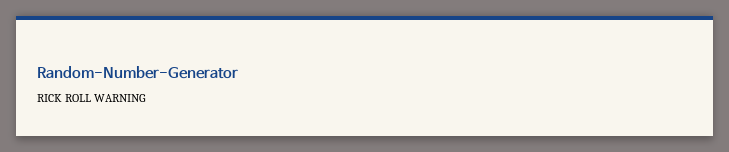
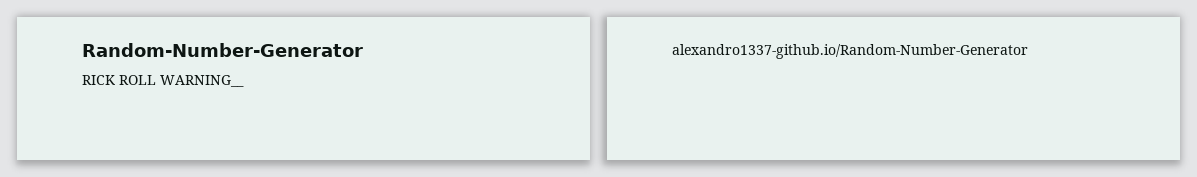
- RICK ROLL WARNING
+ RICK ROLL WARNING__ alexandro1337-github.io/Random-Number-Generator

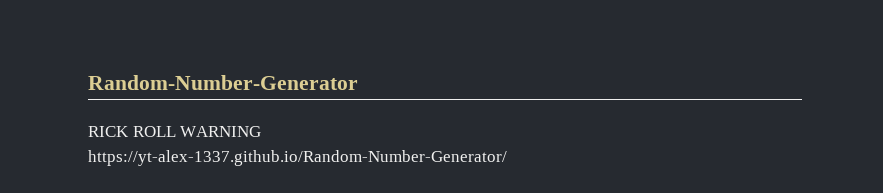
- RICK ROLL WARNING__ alexandro1337-github.io/Random-Number-Generator
+ RICK ROLL WARNING
+ https://yt-alex-1337.github.io/Random-Number-Generator/

